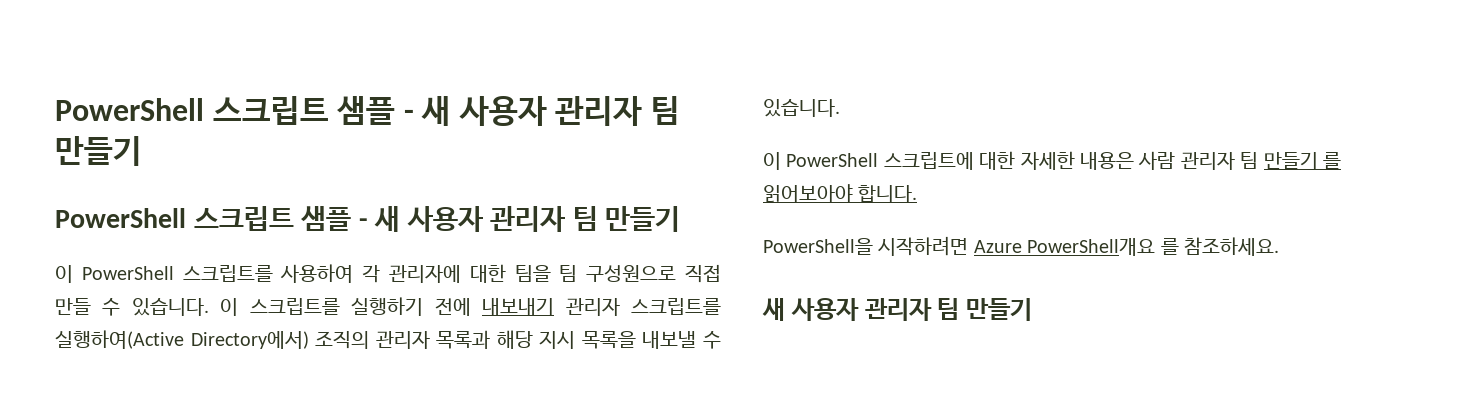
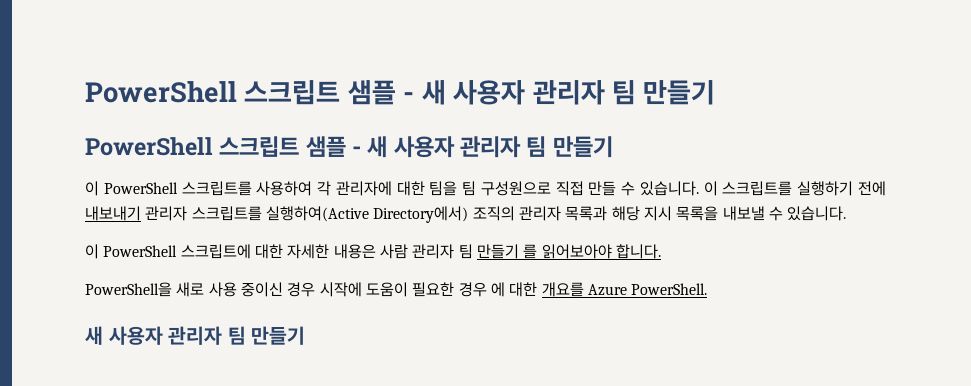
- PowerShell을 시작하려면 Azure PowerShell개요 를 참조하세요.
+ PowerShell을 새로 사용 중이신 경우 시작에 도움이 필요한 경우 에 대한 개요를 Azure PowerShell.

